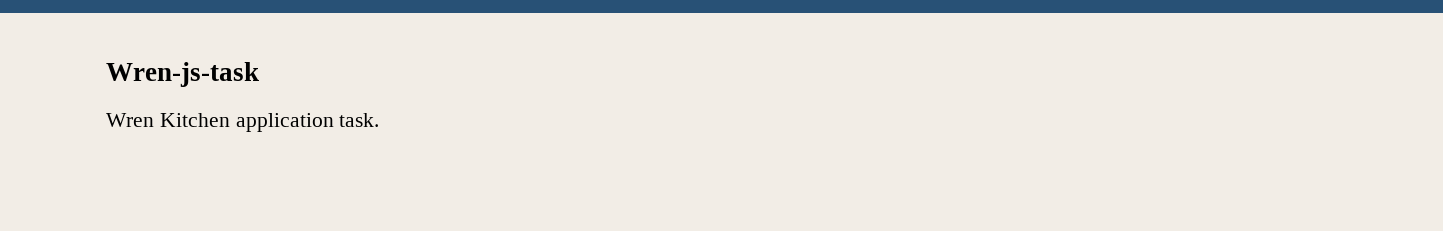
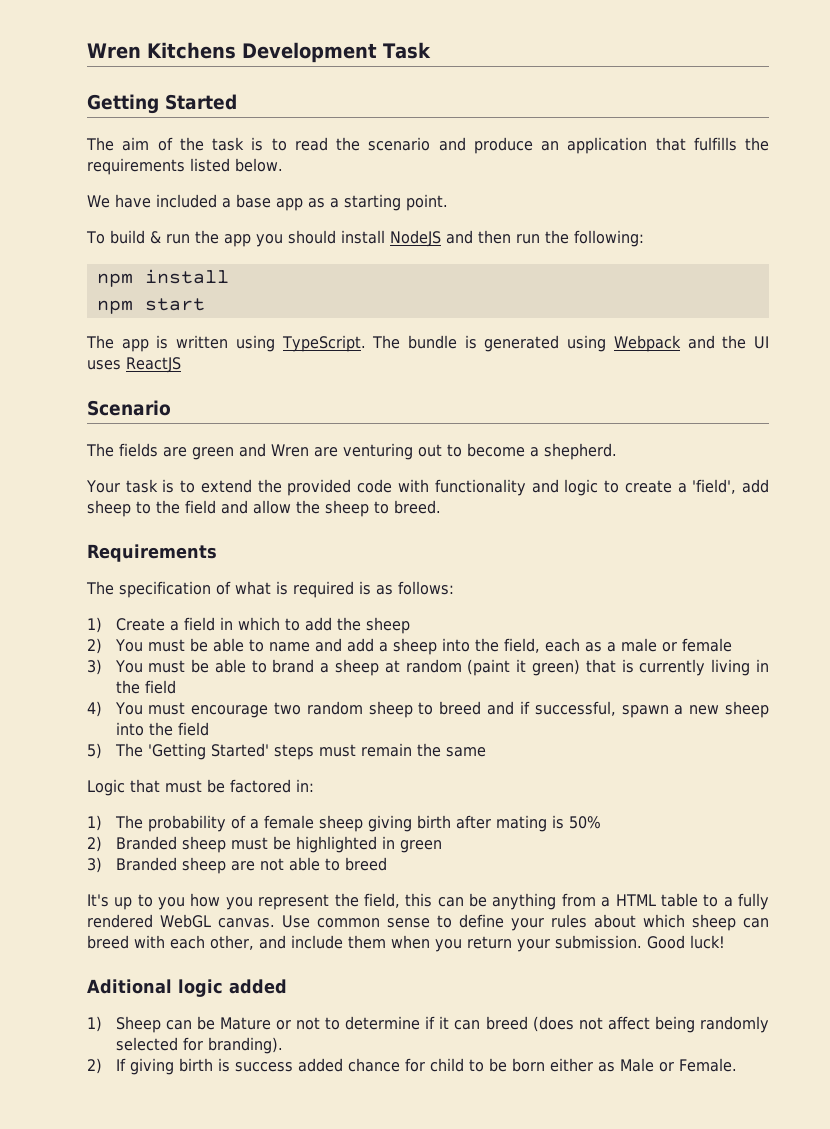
- Wren-js-task
- Wren Kitchen application task.
+ Wren Kitchens Development Task
+ Getting Started
+ The aim of the task is to read the scenario and produce an application that fulfills the requirements listed below.
+ We have included a base app as a starting point.
+ To build & run the app you should install NodeJS and then run the following:
+ npm install
+ npm start
+ The app is written using TypeScript. The bundle is generated using Webpack and the UI uses ReactJS
+ Scenario
+ The fields are green and Wren are venturing out to become a shepherd.
+ Your task is to extend the provided code with functionality and logic to create a 'field', add sheep to the field and allow the sheep to breed.
+ Requirements
+ The specification of what is required is as follows:
+ 1) Create a field in which to add the sheep
+ 2) You must be able to name and add a sheep into the field, each as a male or female
+ 3) You must be able to brand a sheep at random (paint it green) that is currently living in the field
+ 4) You must encourage two random sheep to breed and if successful, spawn a new sheep into the field
+ 5) The 'Getting Started' steps must remain the same
+ Logic that must be factored in:
+ 1) The probability of a female sheep giving birth after mating is 50%
+ 2) Branded sheep must be highlighted in green
+ 3) Branded sheep are not able to breed
+ It's up to you how you represent the field, this can be anything from a HTML table to a fully rendered WebGL canvas. Use common sense to define your rules about which sheep can breed with each other, and include them when you return your submission. Good luck!
+ Aditional logic added
+ 1) Sheep can be Mature or not to determine if it can breed (does not affect being randomly selected for branding).
+ 2) If giving birth is success added chance for child to be born either as Male or Female.

